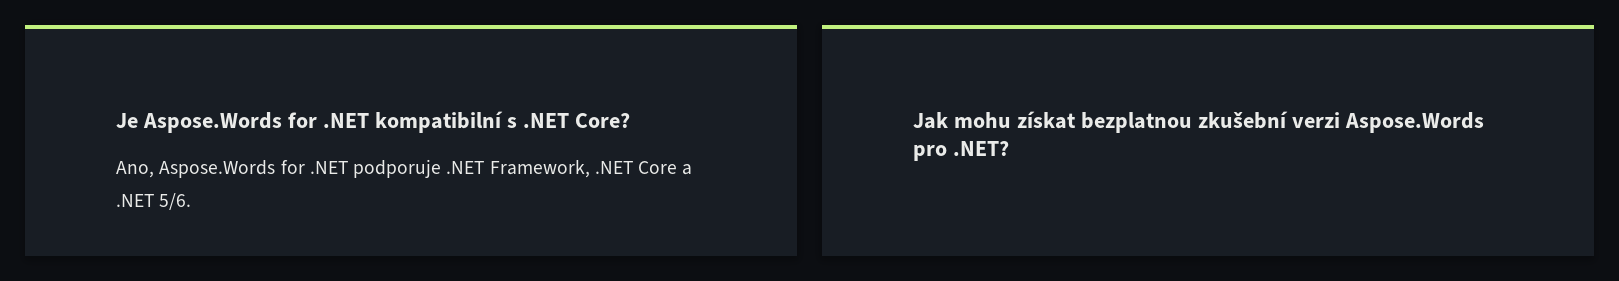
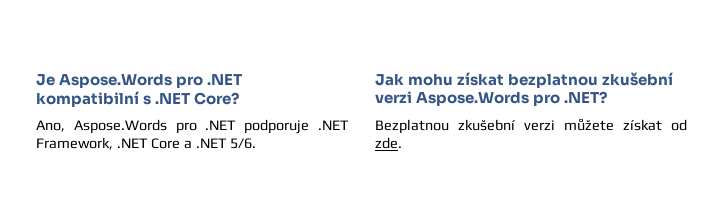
- Je Aspose.Words for .NET kompatibilní s .NET Core?
+ Je Aspose.Words pro .NET kompatibilní s .NET Core?
- Ano, Aspose.Words for .NET podporuje .NET Framework, .NET Core a .NET 5/6.
+ Ano, Aspose.Words pro .NET podporuje .NET Framework, .NET Core a .NET 5/6.
+ Bezplatnou zkušební verzi můžete získat od zde.

